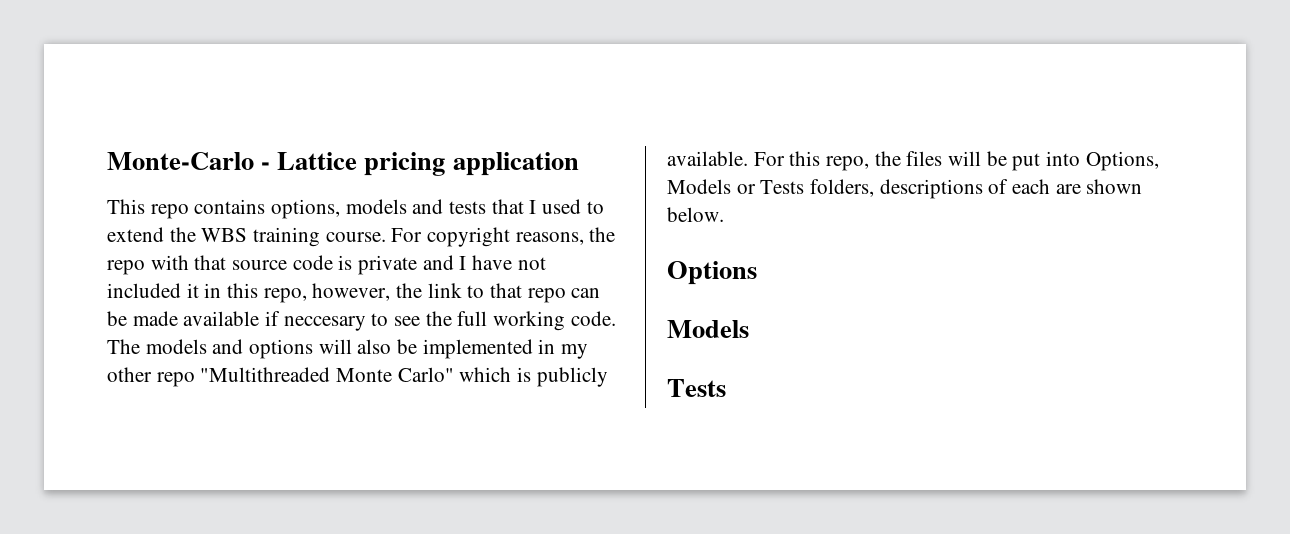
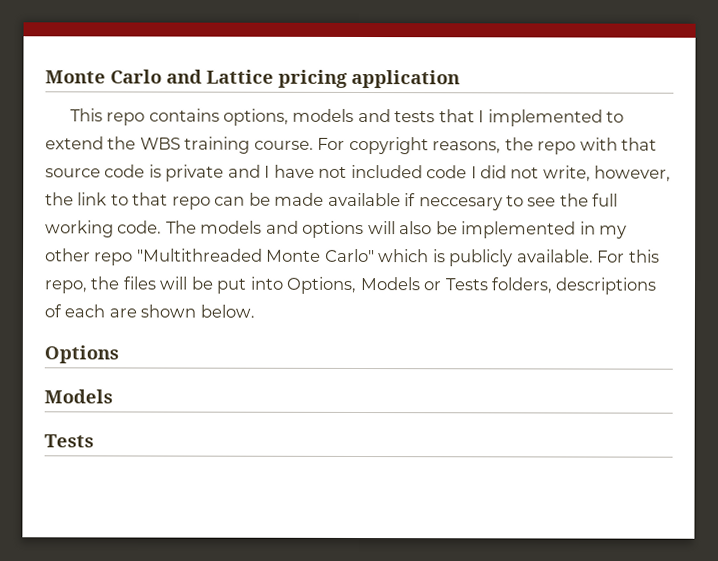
- Monte-Carlo - Lattice pricing application
+ Monte Carlo and Lattice pricing application
- This repo contains options, models and tests that I used to extend the WBS training course.
+ This repo contains options, models and tests that I implemented to extend the WBS training course.
- For copyright reasons, the repo with that source code is private and I have not included it in this repo, however, the link to that repo can be made available if neccesary to see the full working code.
+ For copyright reasons, the repo with that source code is private and I have not included code I did not write, however, the link to that repo can be made available if neccesary to see the full working code.

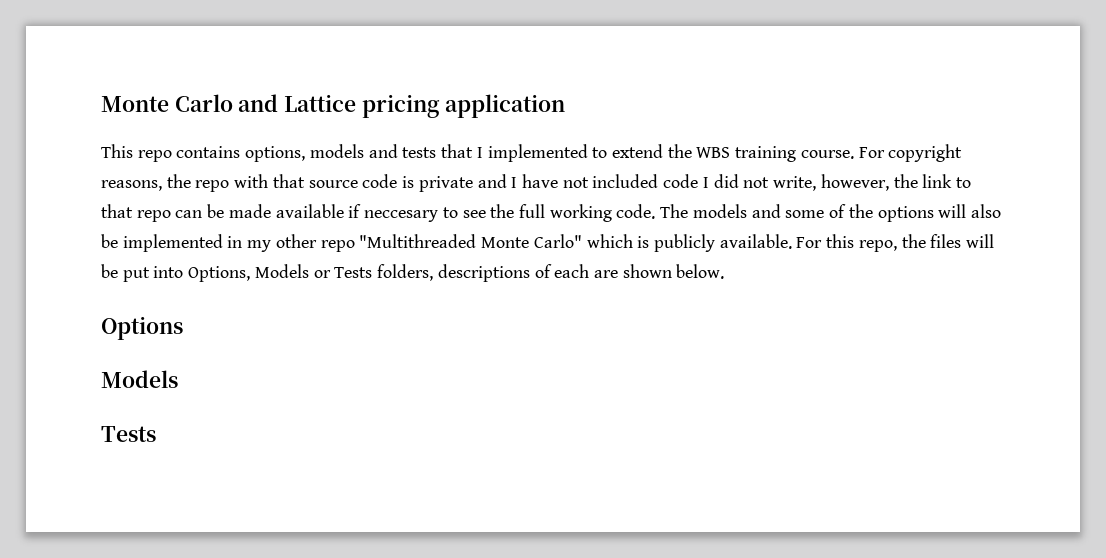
- The models and options will also be implemented in my other repo "Multithreaded Monte Carlo" which is publicly available.
+ The models and some of the options will also be implemented in my other repo "Multithreaded Monte Carlo" which is publicly available.

